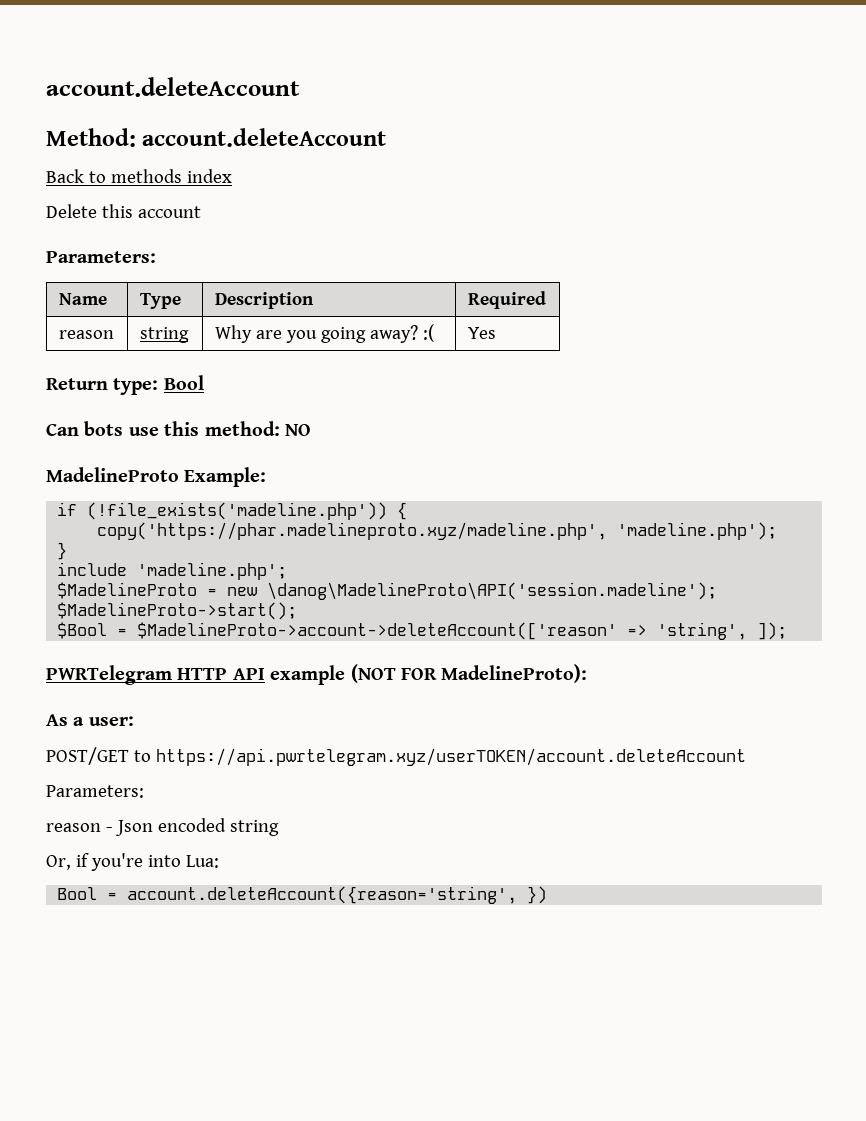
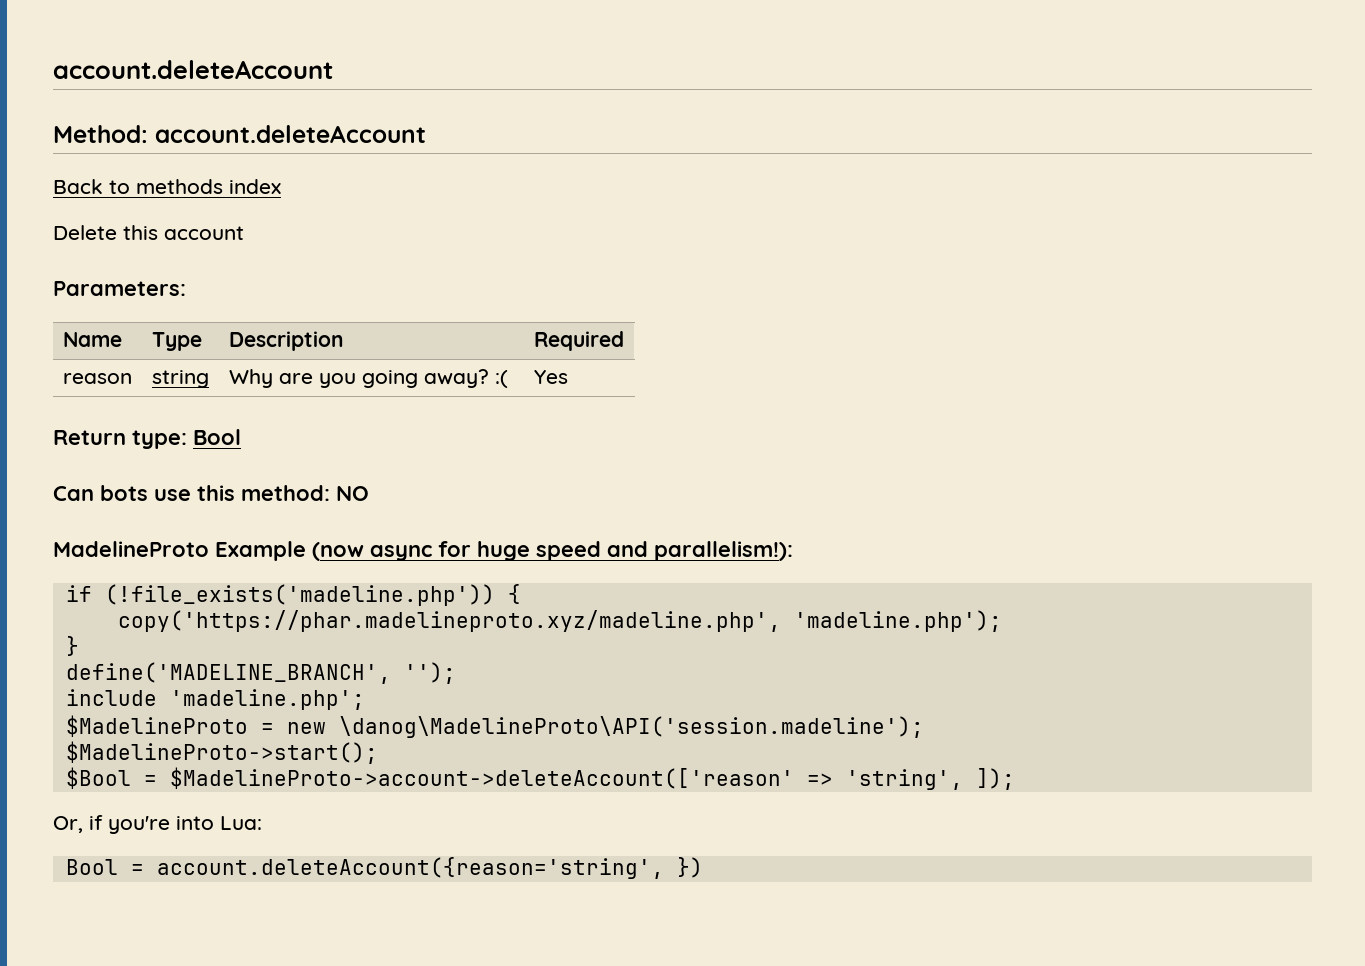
- MadelineProto Example:
+ MadelineProto Example (now async for huge speed and parallelism!):
+ define('MADELINE_BRANCH', '');
- PWRTelegram HTTP API example (NOT FOR MadelineProto):
- As a user:
- POST/GET to https://api.pwrtelegram.xyz/userTOKEN/account.deleteAccount
- Parameters:
- reason - Json encoded string

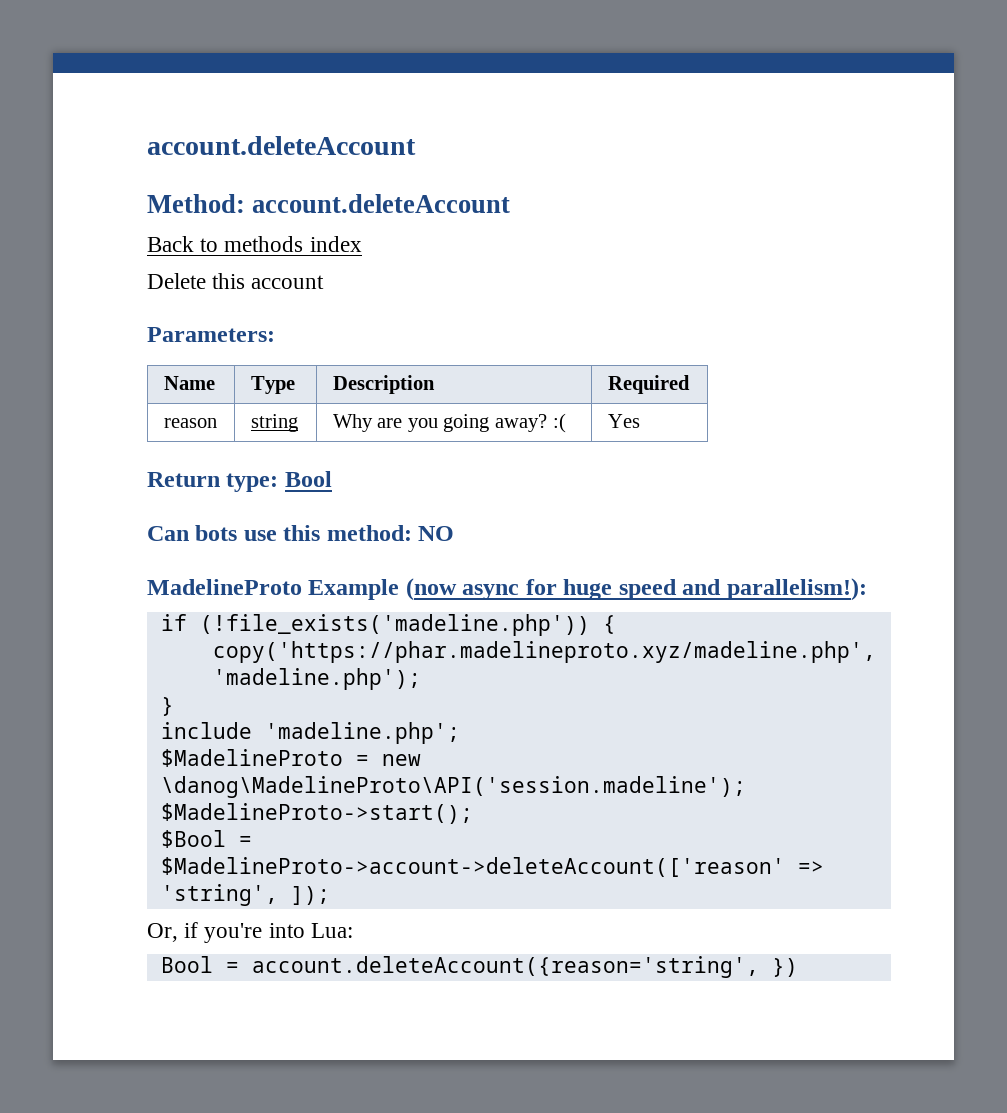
- define('MADELINE_BRANCH', '');

